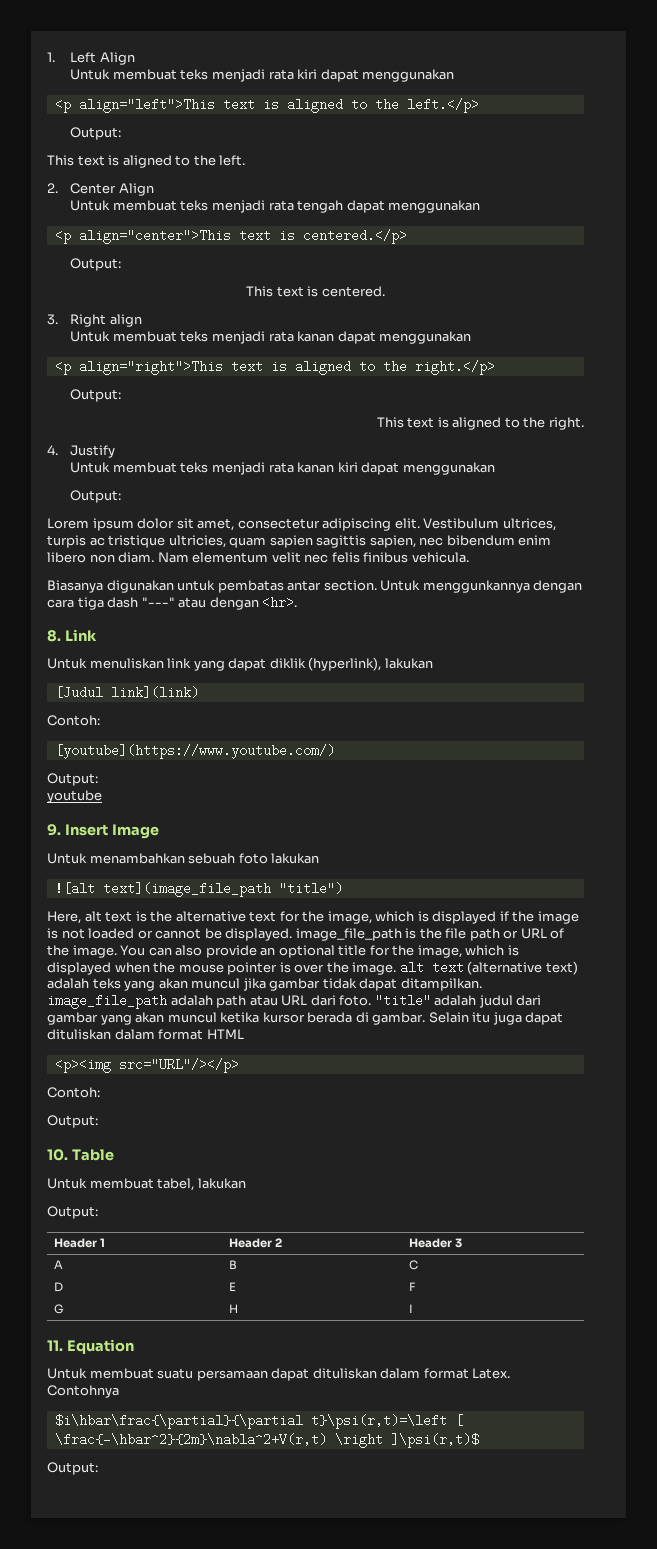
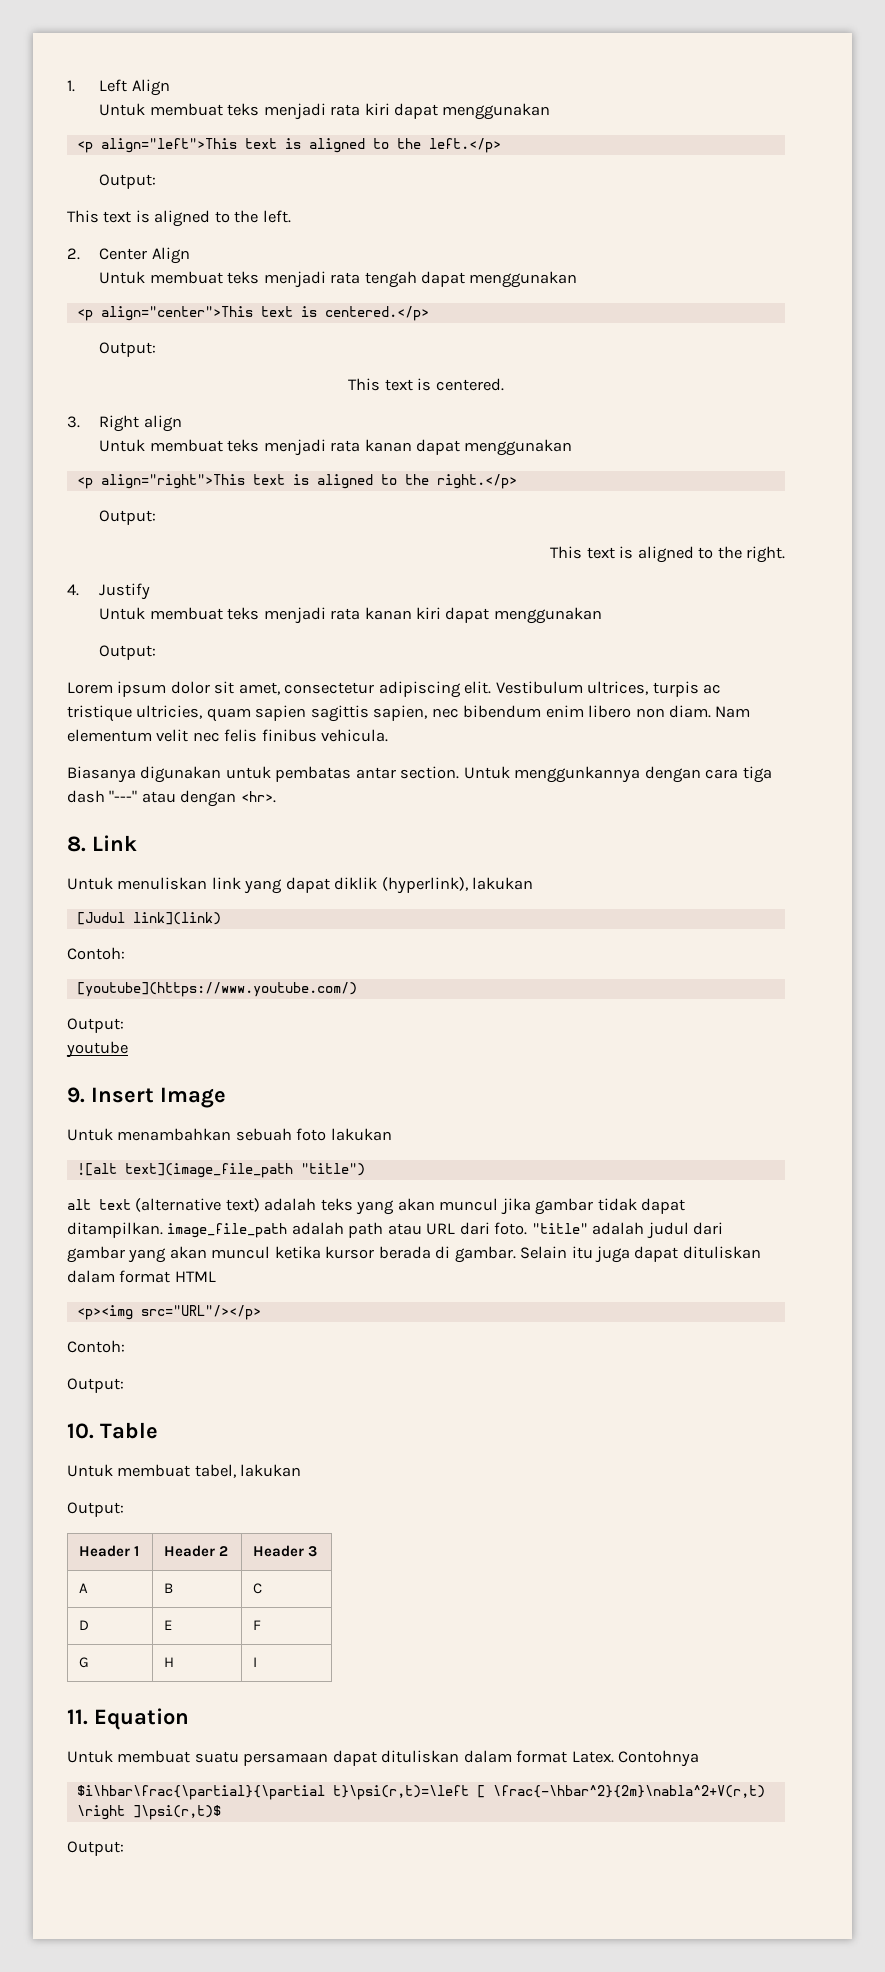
- Here, alt text is the alternative text for the image, which is displayed if the image is not loaded or cannot be displayed. image_file_path is the file path or URL of the image. You can also provide an optional title for the image, which is displayed when the mouse pointer is over the image. alt text (alternative text) adalah teks yang akan muncul jika gambar tidak dapat ditampilkan. image_file_path adalah path atau URL dari foto.
+ alt text (alternative text) adalah teks yang akan muncul jika gambar tidak dapat ditampilkan. image_file_path adalah path atau URL dari foto.

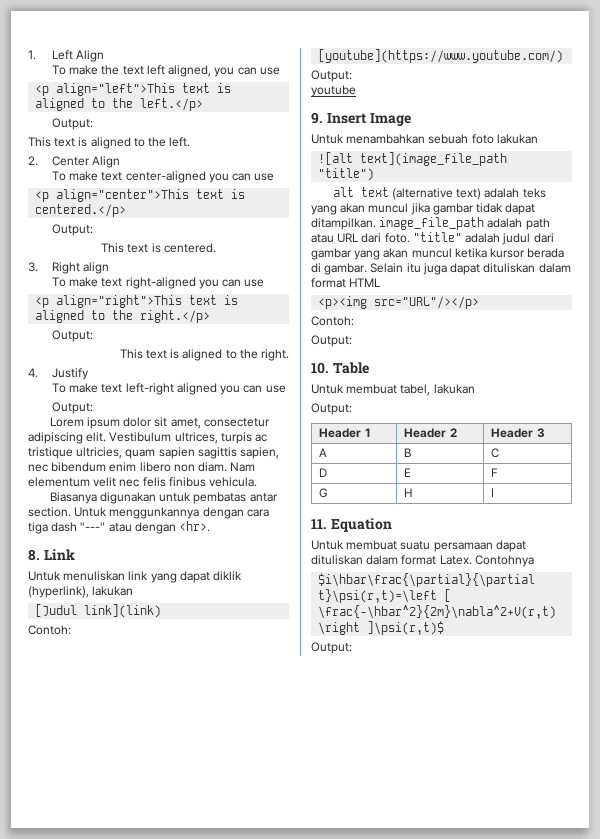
- Untuk membuat teks menjadi rata kiri dapat menggunakan
+ To make the text left aligned, you can use
- Untuk membuat teks menjadi rata tengah dapat menggunakan
+ To make text center-aligned you can use
- Untuk membuat teks menjadi rata kanan dapat menggunakan
+ To make text right-aligned you can use
- Untuk membuat teks menjadi rata kanan kiri dapat menggunakan
+ To make text left-right aligned you can use

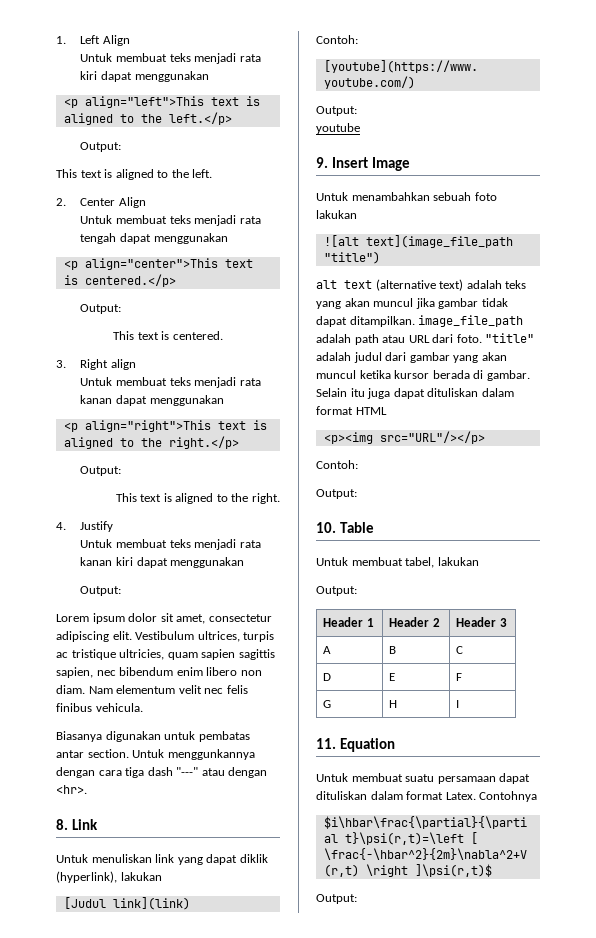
- To make the text left aligned, you can use
+ Untuk membuat teks menjadi rata kiri dapat menggunakan
- To make text center-aligned you can use
+ Untuk membuat teks menjadi rata tengah dapat menggunakan
- To make text right-aligned you can use
+ Untuk membuat teks menjadi rata kanan dapat menggunakan
- To make text left-right aligned you can use
+ Untuk membuat teks menjadi rata kanan kiri dapat menggunakan

